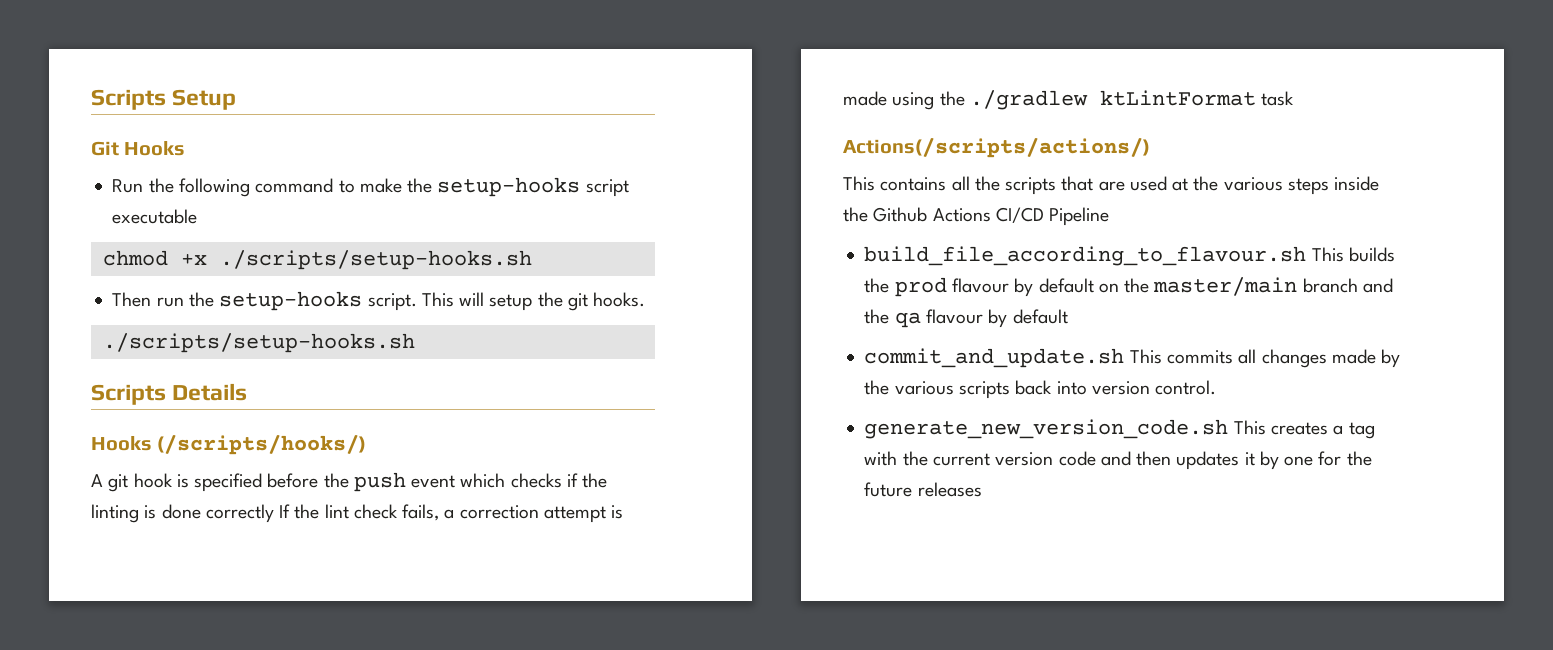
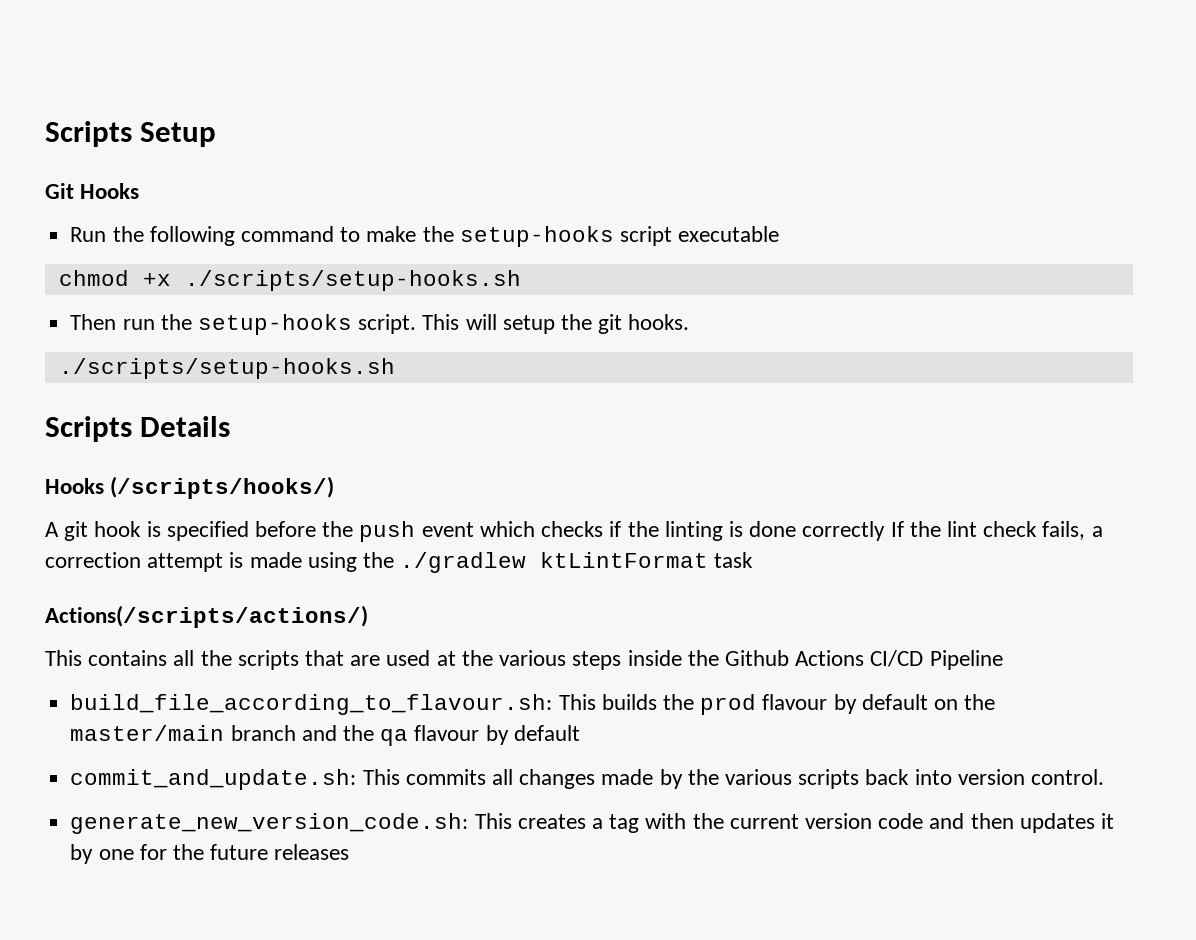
- build_file_according_to_flavour.sh This builds the prod flavour by default on the master/main branch and the qa flavour by default
+ build_file_according_to_flavour.sh: This builds the prod flavour by default on the master/main branch and the qa flavour by default
- commit_and_update.sh This commits all changes made by the various scripts back into version control.
+ commit_and_update.sh: This commits all changes made by the various scripts back into version control.
- generate_new_version_code.sh This creates a tag with the current version code and then updates it by one for the future releases
+ generate_new_version_code.sh: This creates a tag with the current version code and then updates it by one for the future releases

